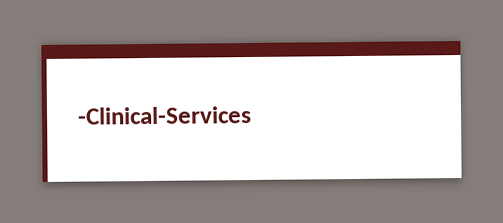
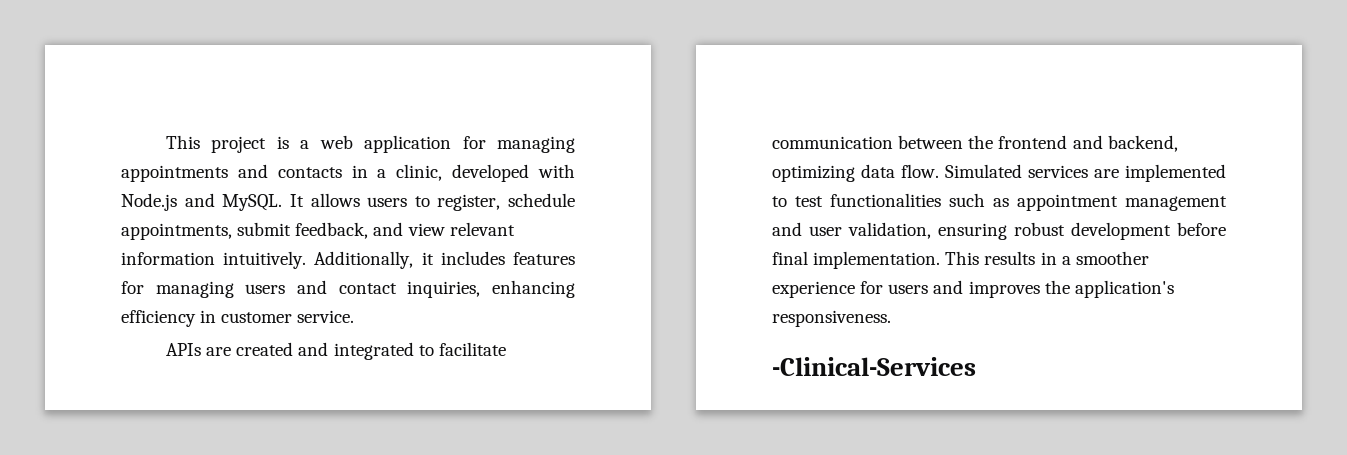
+ This project is a web application for managing appointments and contacts in a clinic, developed with Node.js and MySQL. It allows users to register, schedule appointments, submit feedback, and view relevant information intuitively. Additionally, it includes features for managing users and contact inquiries, enhancing efficiency in customer service.
+ APIs are created and integrated to facilitate communication between the frontend and backend, optimizing data flow. Simulated services are implemented to test functionalities such as appointment management and user validation, ensuring robust development before final implementation. This results in a smoother experience for users and improves the application's responsiveness.

